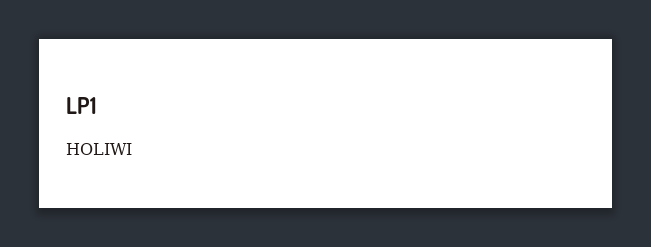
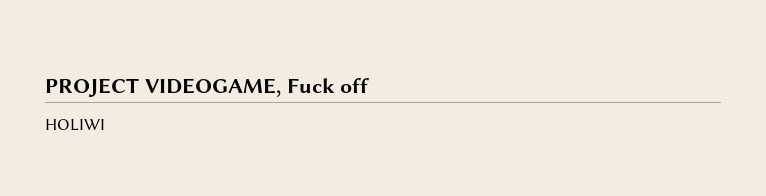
- LP1
+ PROJECT VIDEOGAME, Fuck off

